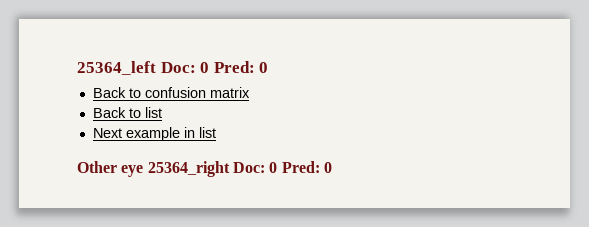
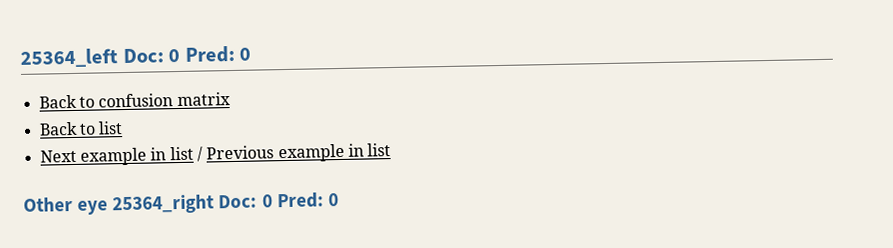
- Next example in list
+ Next example in list / Previous example in list

